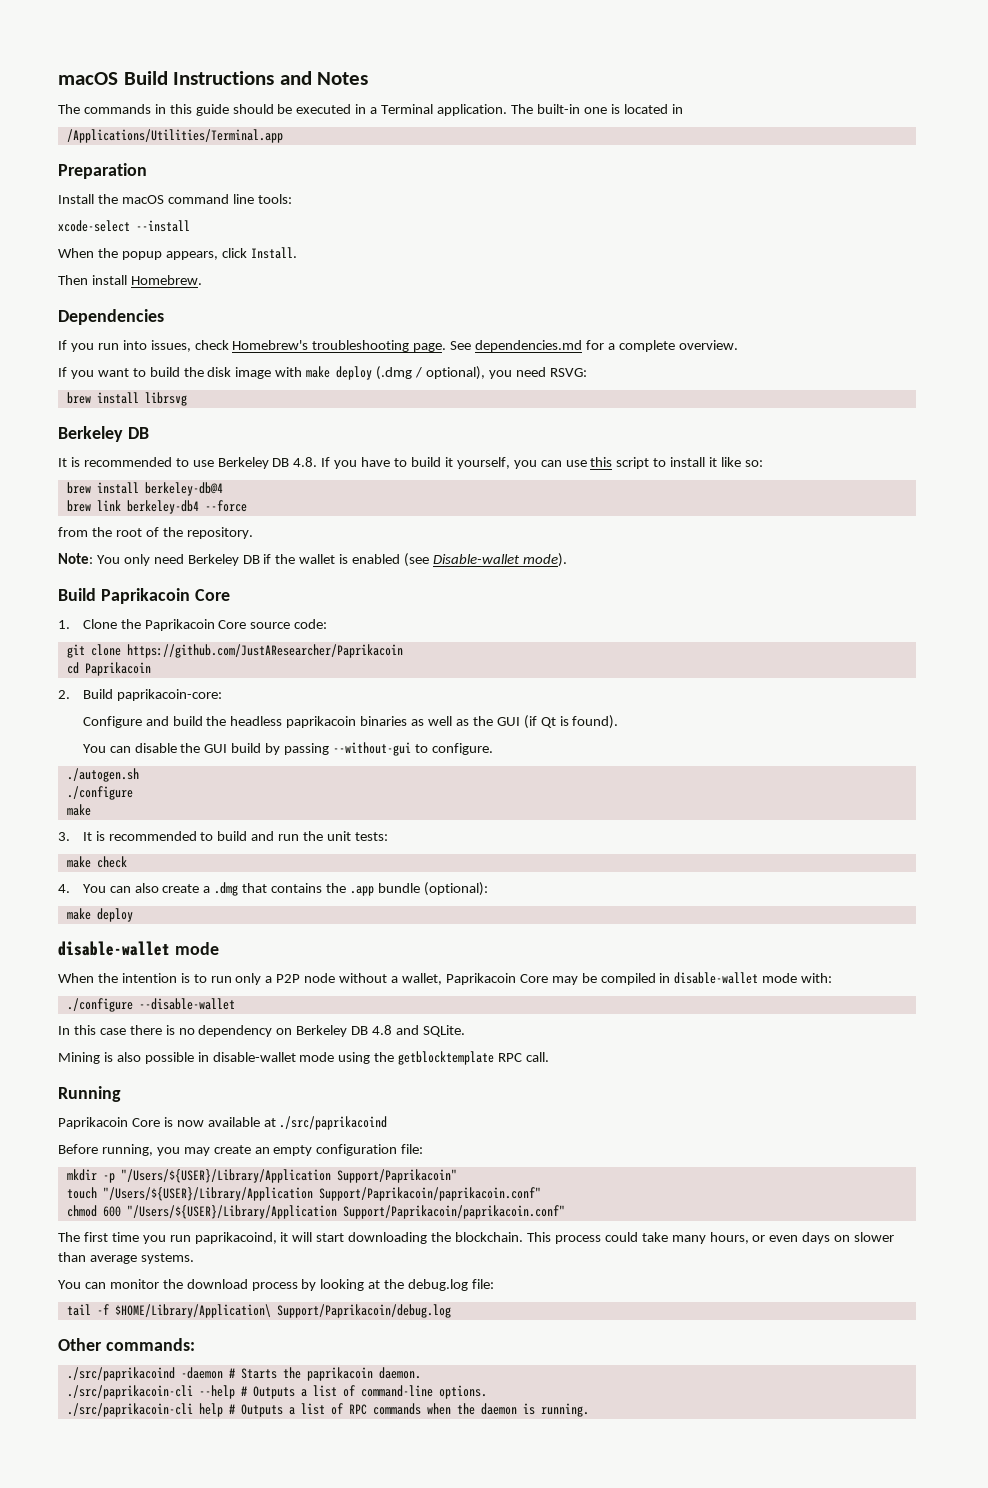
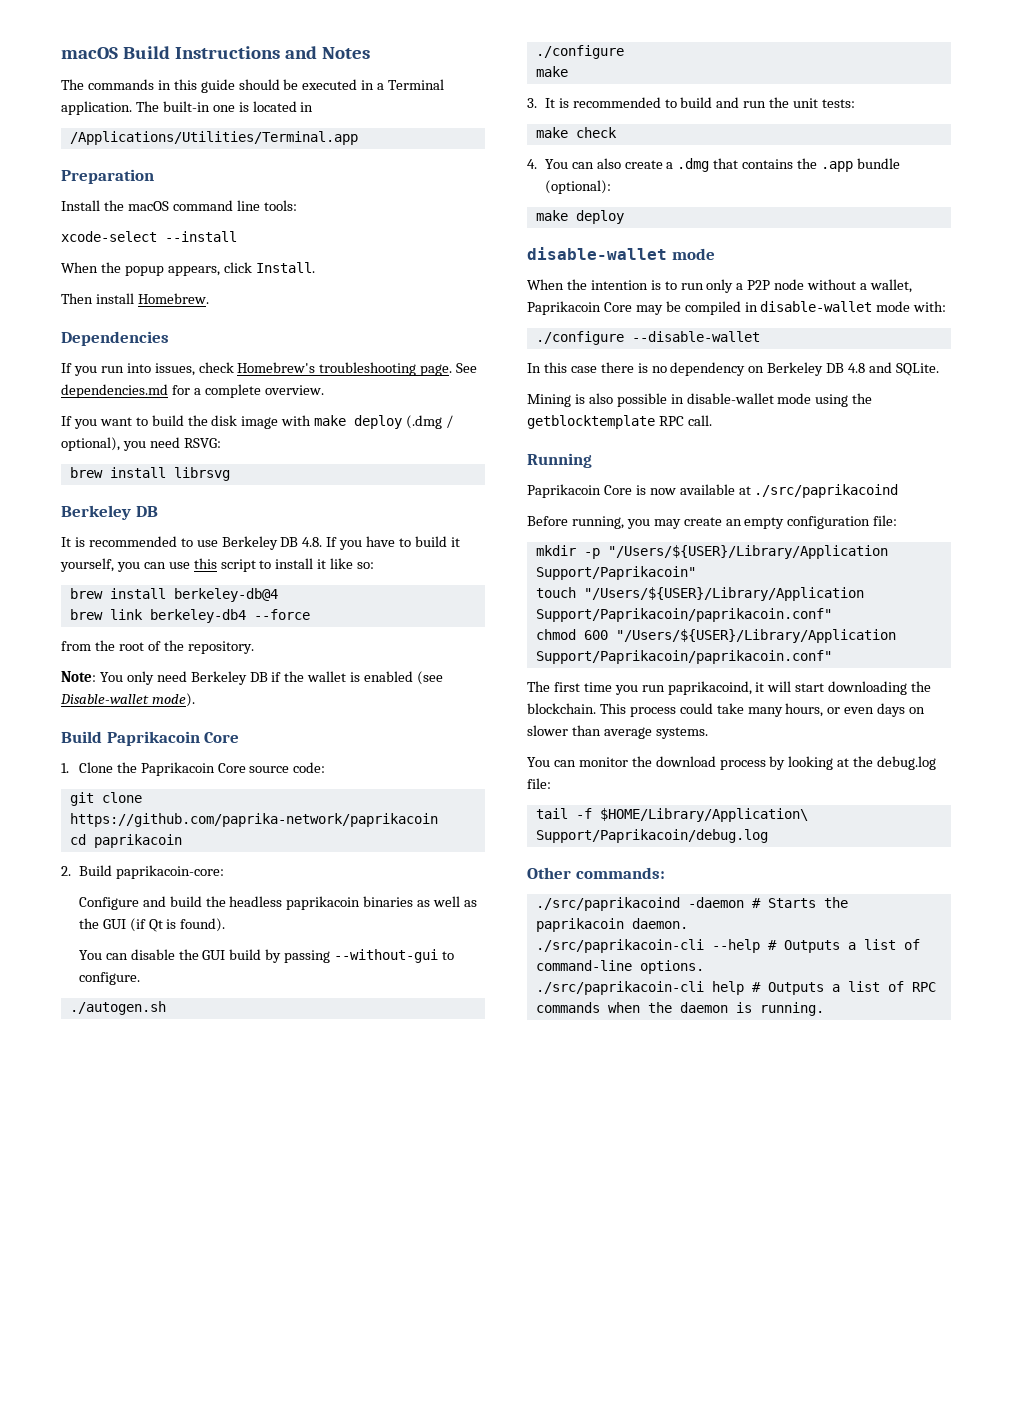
- git clone https://github.com/JustAResearcher/Paprikacoin
+ git clone https://github.com/paprika-network/paprikacoin
- cd Paprikacoin
+ cd paprikacoin

